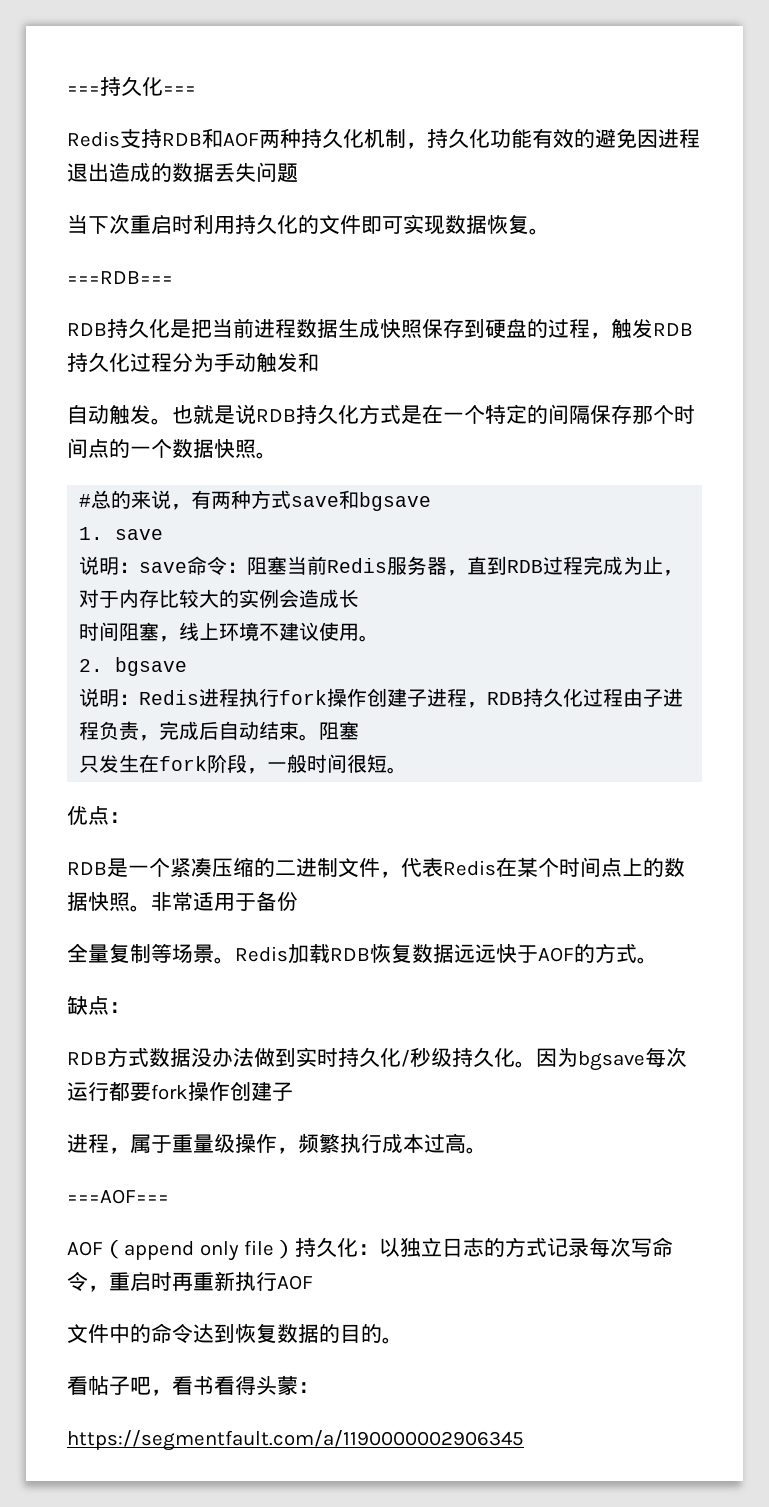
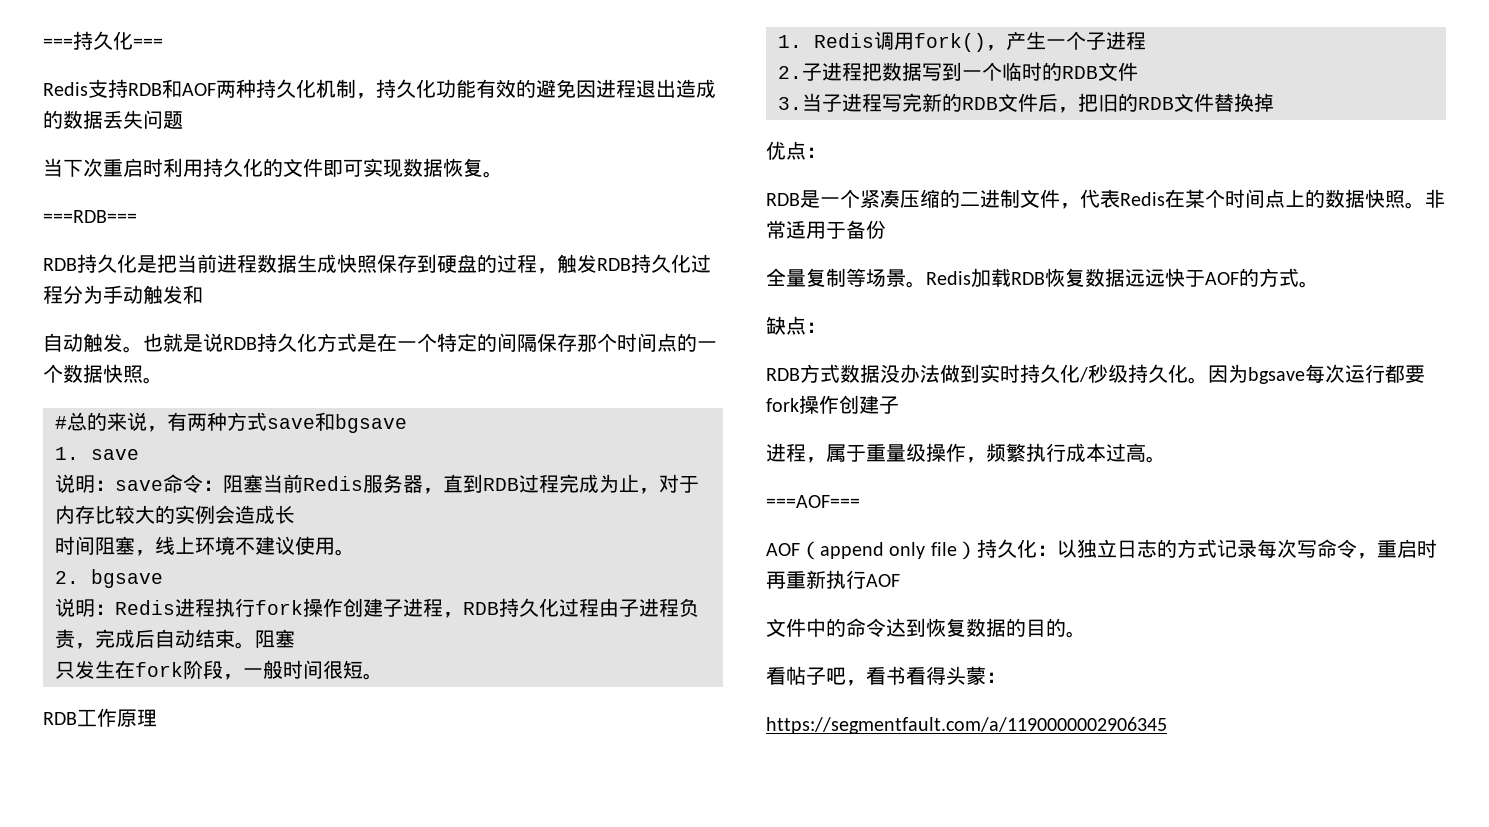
+ RDB工作原理
+ 1. Redis调用fork()，产生一个子进程
+ 2.子进程把数据写到一个临时的RDB文件
+ 3.当子进程写完新的RDB文件后，把旧的RDB文件替换掉

